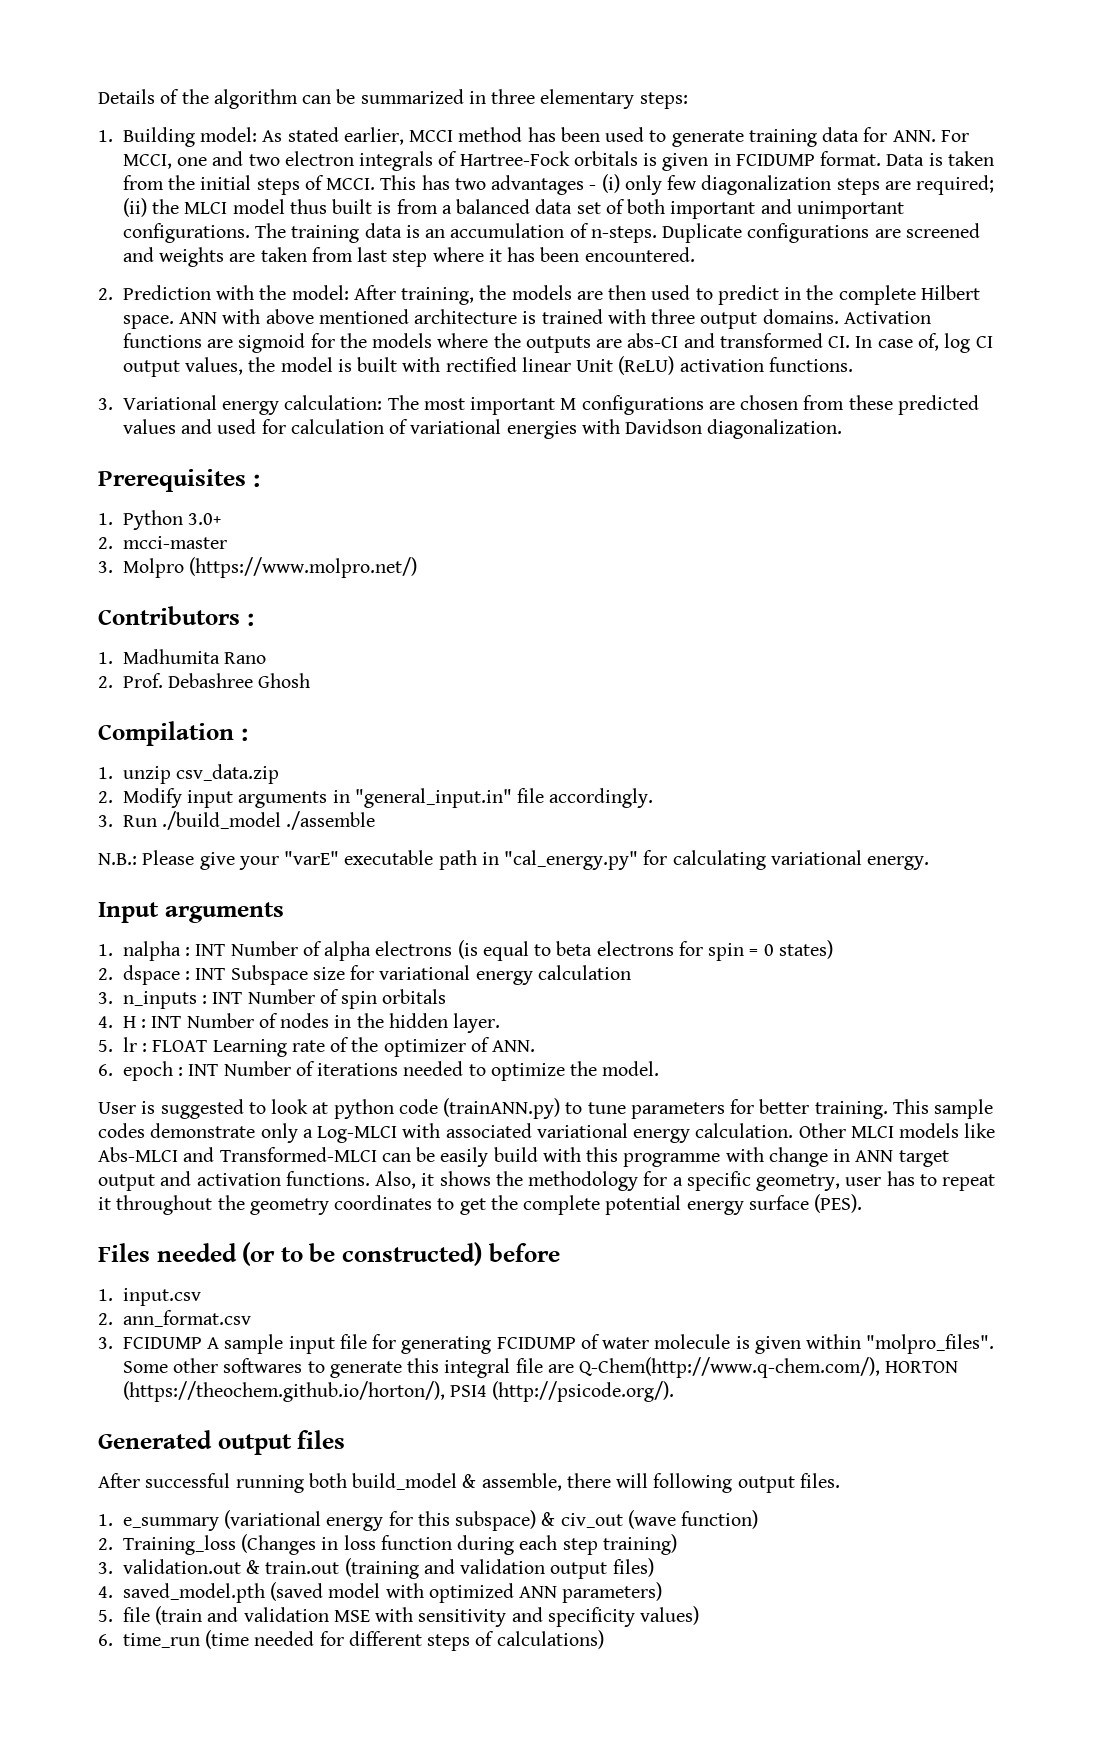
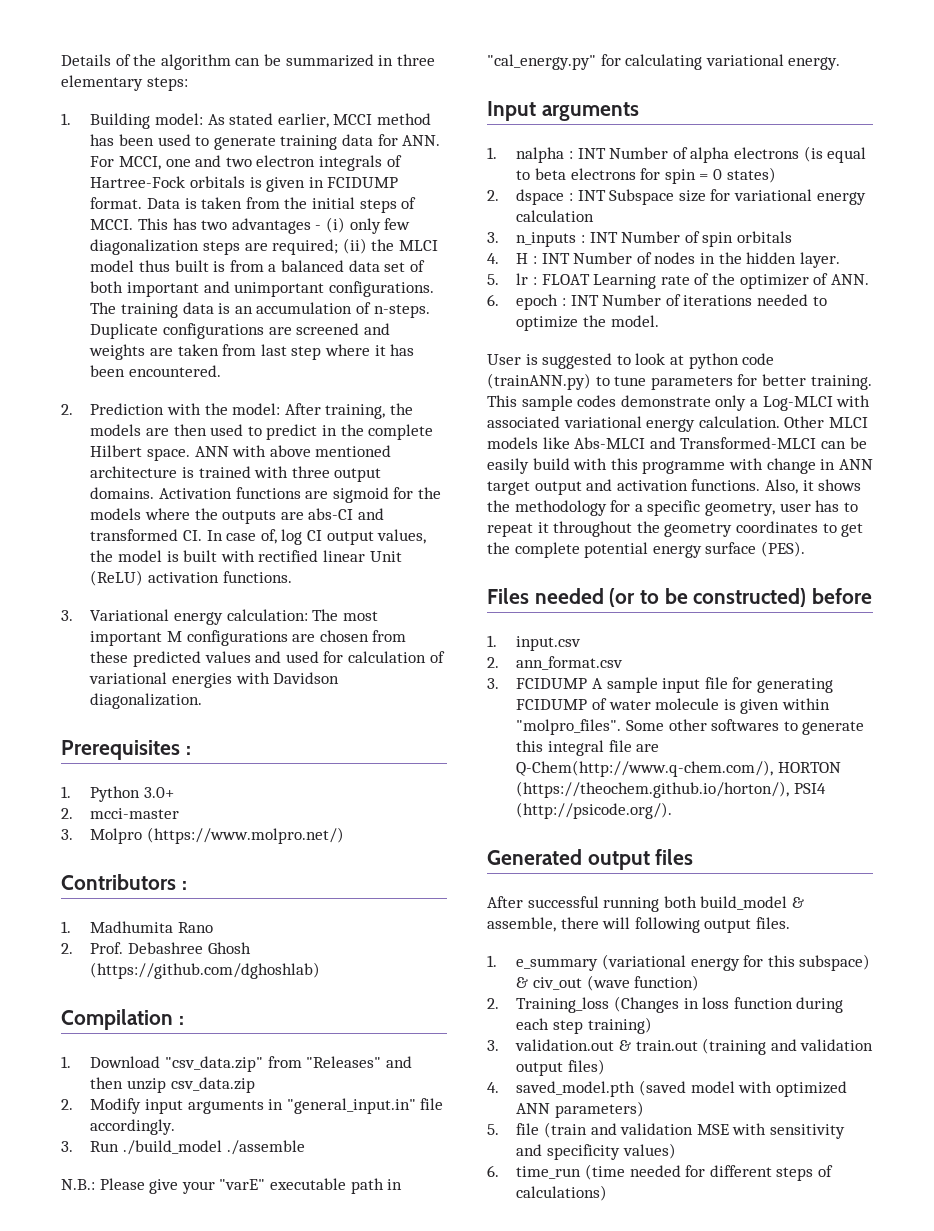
- 2. Prof. Debashree Ghosh
+ 2. Prof. Debashree Ghosh (https://github.com/dghoshlab)
- 1. unzip csv_data.zip
+ 1. Download "csv_data.zip" from "Releases" and then unzip csv_data.zip

